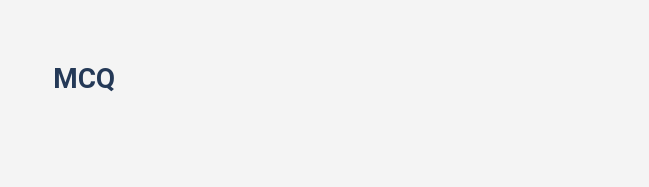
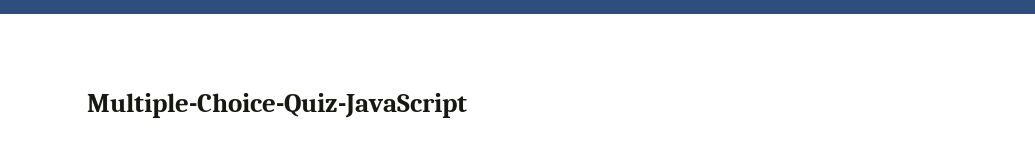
- MCQ
+ Multiple-Choice-Quiz-JavaScript

